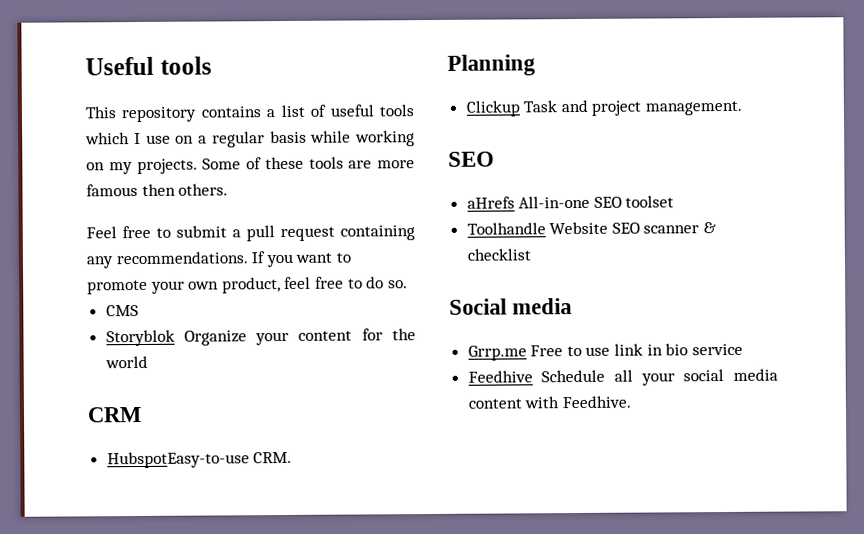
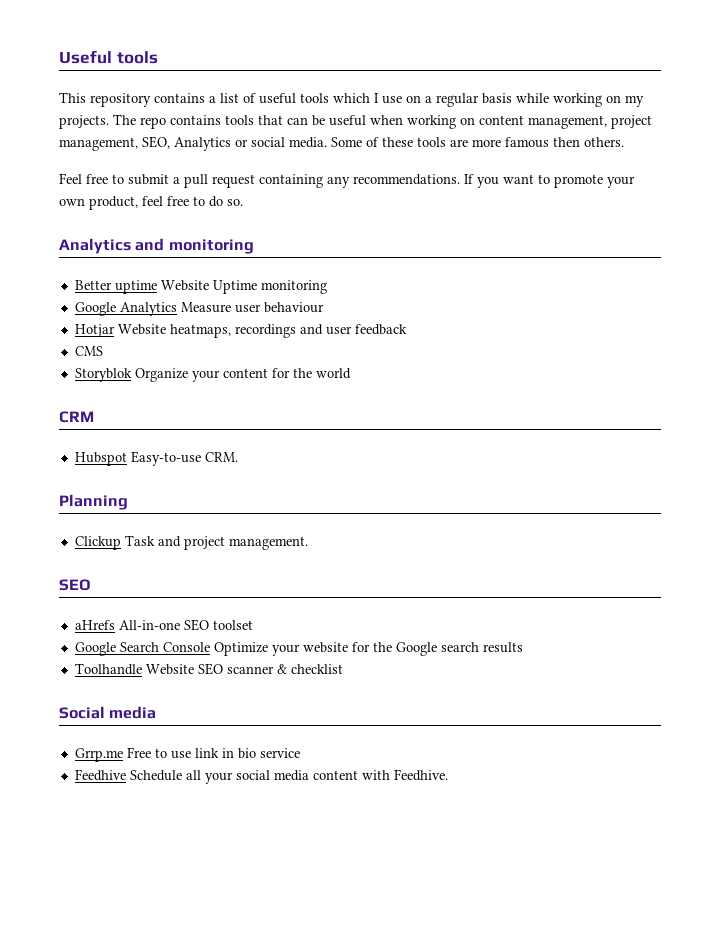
+ The repo contains tools that can be useful when working on content management, project management, SEO, Analytics or social media.
+ Analytics and monitoring
+ Better uptime Website Uptime monitoring
+ Google Analytics Measure user behaviour
+ Hotjar Website heatmaps, recordings and user feedback
- HubspotEasy-to-use CRM.
+ Hubspot Easy-to-use CRM.
+ Google Search Console Optimize your website for the Google search results

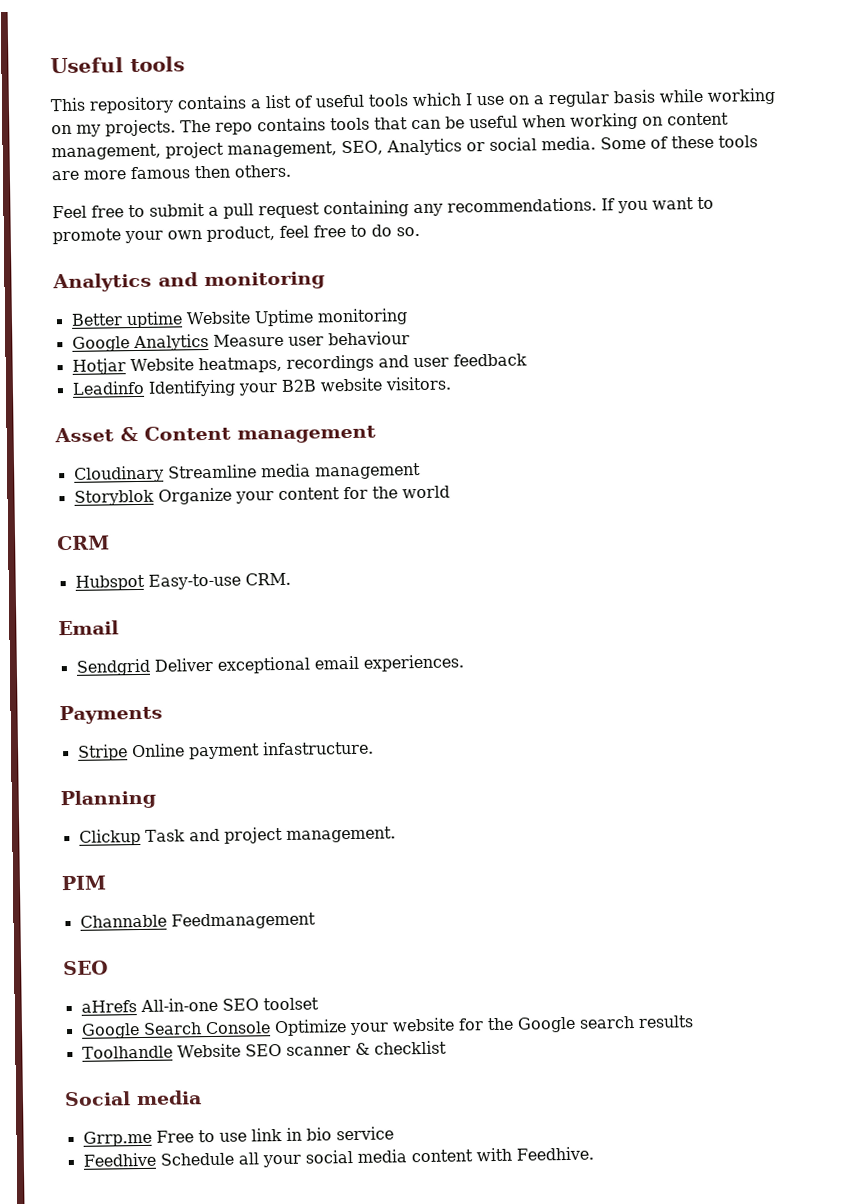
- CMS
+ Leadinfo Identifying your B2B website visitors.
+ Asset & Content management
+ Cloudinary Streamline media management
+ Email
+ Sendgrid Deliver exceptional email experiences.
+ Payments
+ Stripe Online payment infastructure.
+ PIM
+ Channable Feedmanagement

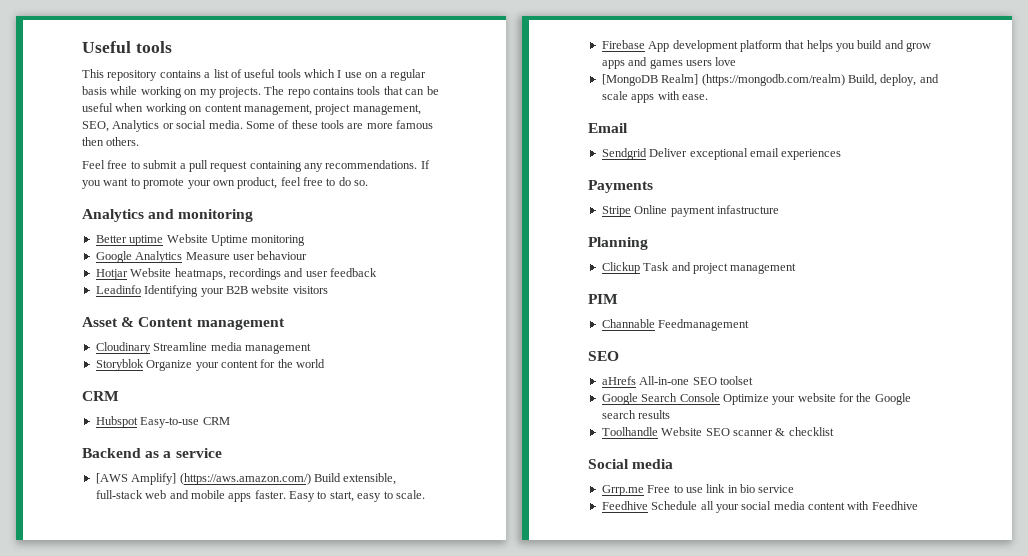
- Leadinfo Identifying your B2B website visitors.
+ Leadinfo Identifying your B2B website visitors
- Hubspot Easy-to-use CRM.
+ Hubspot Easy-to-use CRM
+ Backend as a service
+ [AWS Amplify] (https://aws.amazon.com/) Build extensible, full-stack web and mobile apps faster. Easy to start, easy to scale.
+ Firebase App development platform that helps you build and grow apps and games users love
+ [MongoDB Realm] (https://mongodb.com/realm) Build, deploy, and scale apps with ease.
- Sendgrid Deliver exceptional email experiences.
+ Sendgrid Deliver exceptional email experiences
- Stripe Online payment infastructure.
+ Stripe Online payment infastructure
- Clickup Task and project management.
+ Clickup Task and project management
- Feedhive Schedule all your social media content with Feedhive.
+ Feedhive Schedule all your social media content with Feedhive

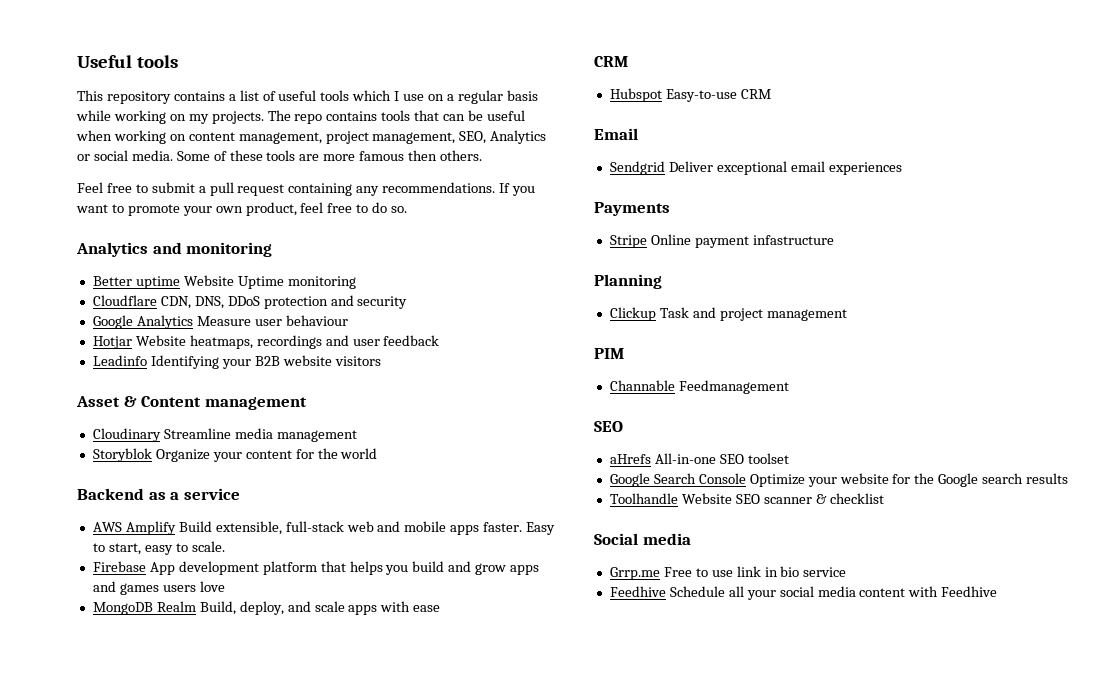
+ Cloudflare CDN, DNS, DDoS protection and security
  Storyblok Organize your content for the world
- CRM
- Hubspot Easy-to-use CRM
- [AWS Amplify] (https://aws.amazon.com/) Build extensible, full-stack web and mobile apps faster.
+ AWS Amplify Build extensible, full-stack web and mobile apps faster.
- [MongoDB Realm] (https://mongodb.com/realm) Build, deploy, and scale apps with ease.
+ MongoDB Realm Build, deploy, and scale apps with ease
+ CRM
+ Hubspot Easy-to-use CRM

